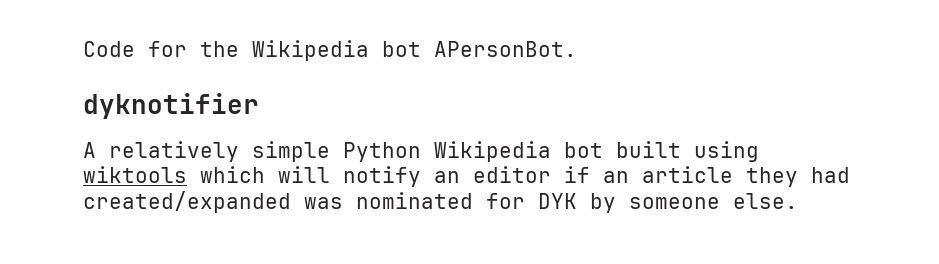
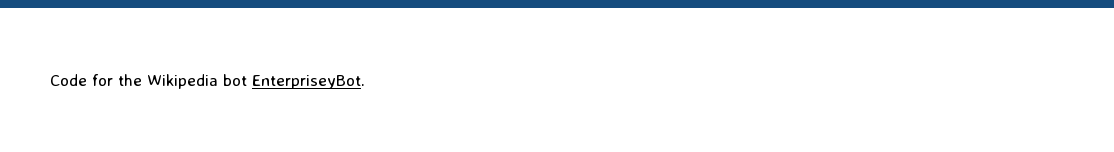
- Code for the Wikipedia bot APersonBot.
- dyknotifier
- A relatively simple Python Wikipedia bot built using wiktools which will notify an editor if an article they had created/expanded was nominated for DYK by someone else.
+ Code for the Wikipedia bot EnterpriseyBot.

